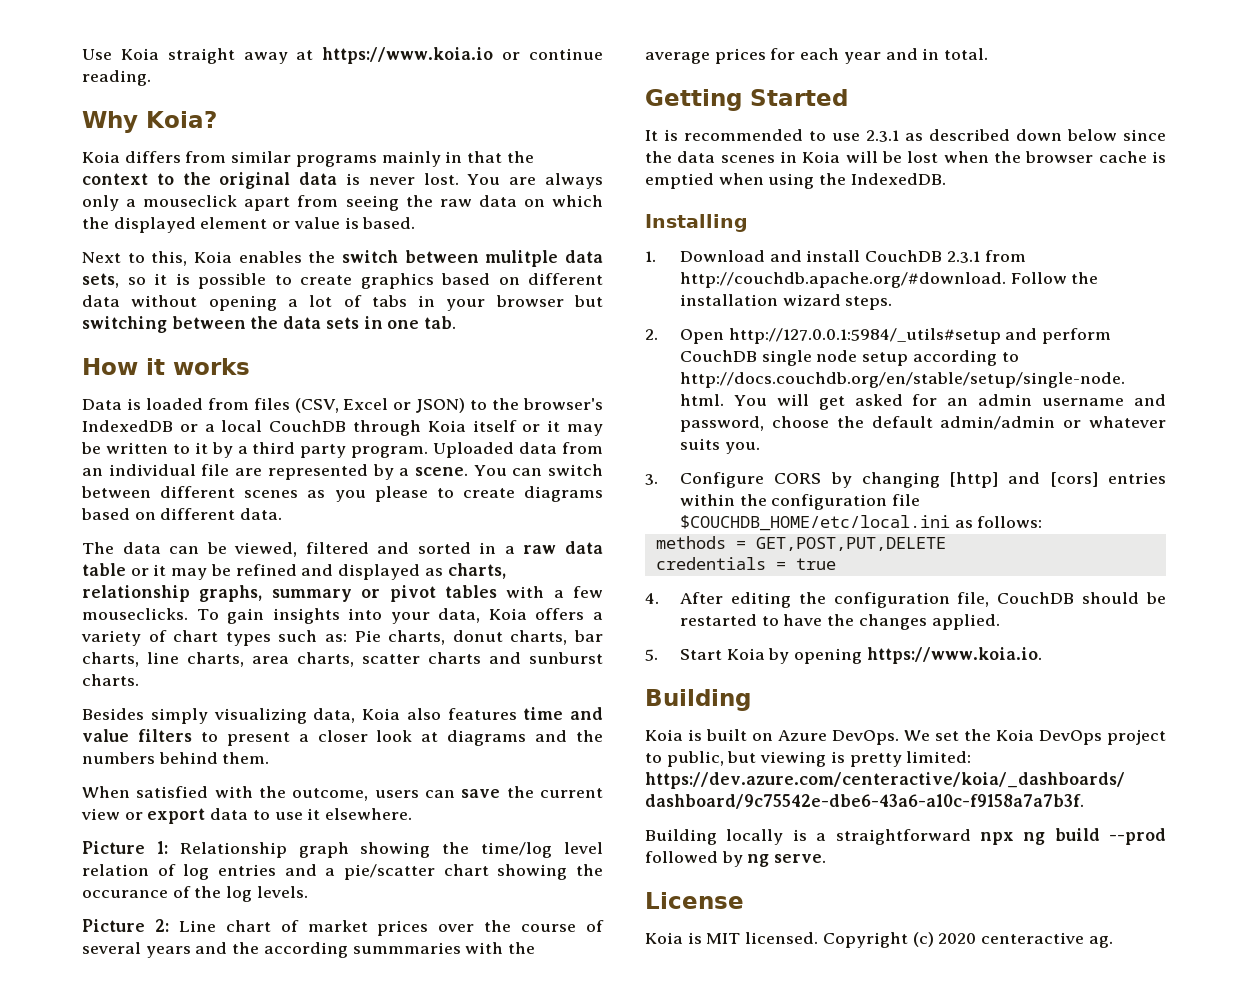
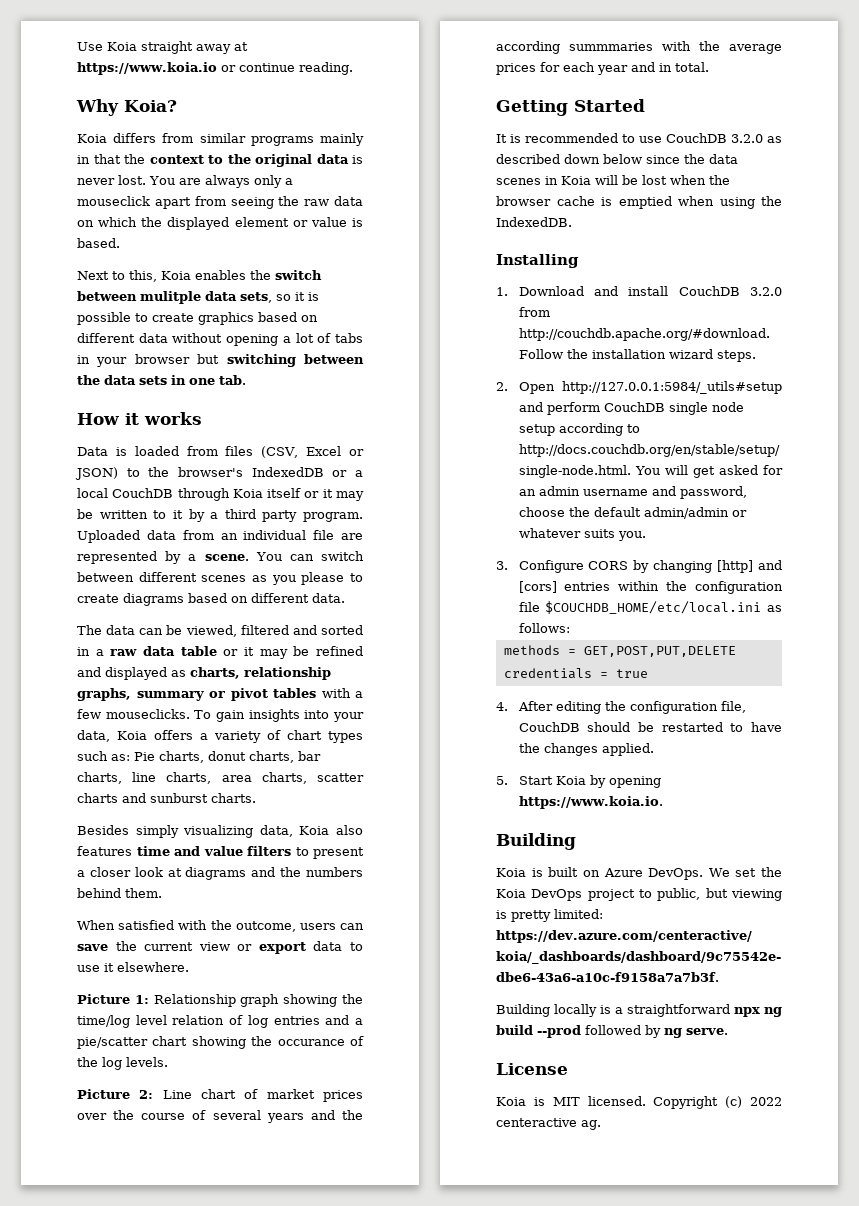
- It is recommended to use 2.3.1 as described down below since the data scenes in Koia will be lost when the browser cache is emptied when using the IndexedDB.
+ It is recommended to use CouchDB 3.2.0 as described down below since the data scenes in Koia will be lost when the browser cache is emptied when using the IndexedDB.
- 1. Download and install CouchDB 2.3.1 from http://couchdb.apache.org/#download. Follow the installation wizard steps.
+ 1. Download and install CouchDB 3.2.0 from http://couchdb.apache.org/#download. Follow the installation wizard steps.
- Copyright (c) 2020 centeractive ag.
+ Copyright (c) 2022 centeractive ag.

